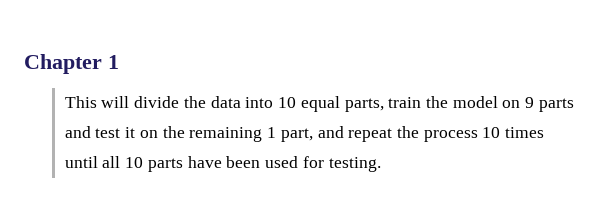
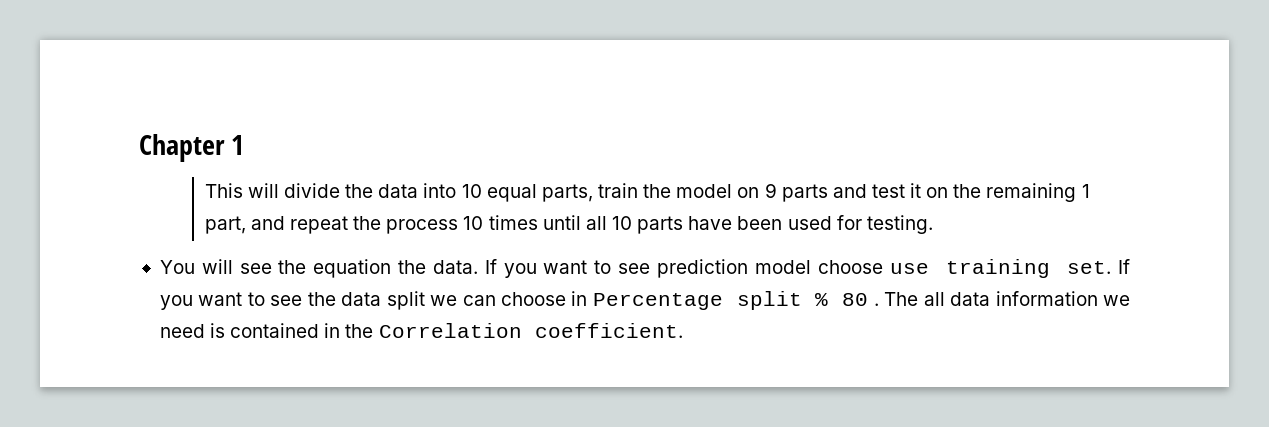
+ You will see the equation the data. If you want to see prediction model choose use training set. If you want to see the data split we can choose in Percentage split % 80 . The all data information we need is contained in the Correlation coefficient.

